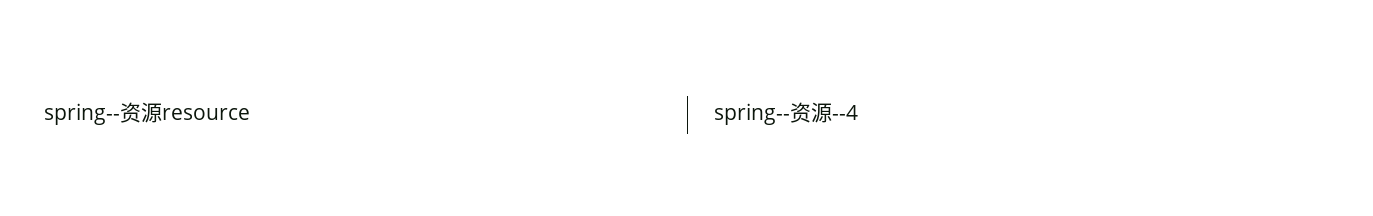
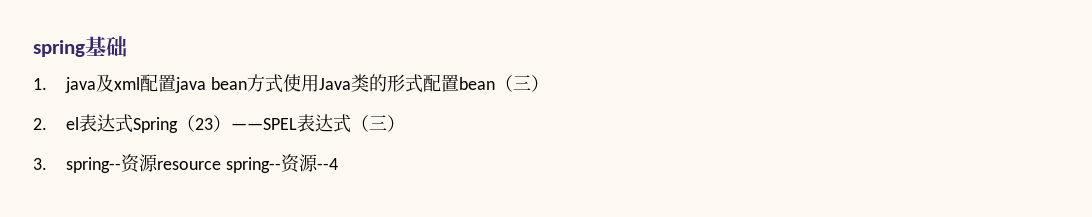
- spring--资源resource
- spring--资源--4
+ spring基础
+ 1. java及xml配置java bean方式使用Java类的形式配置bean（三）
+ 2. el表达式Spring（23）——SPEL表达式（三）
+ 3. spring--资源resource spring--资源--4

